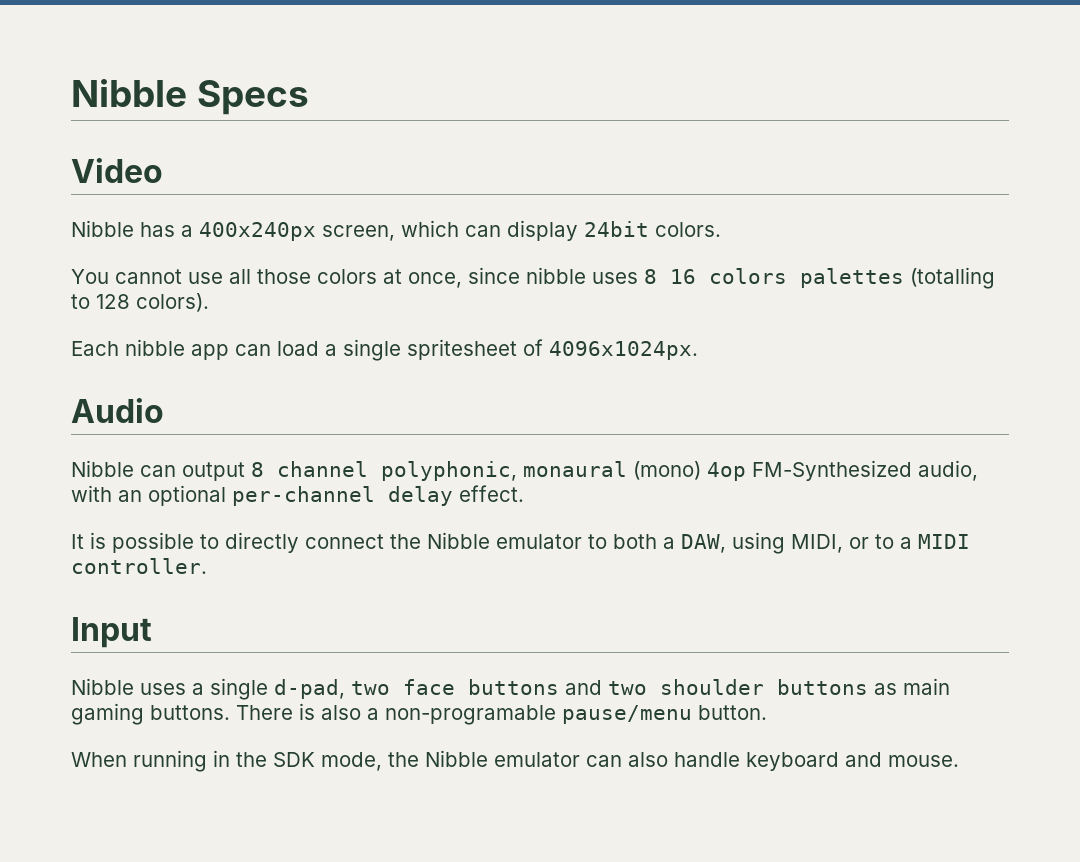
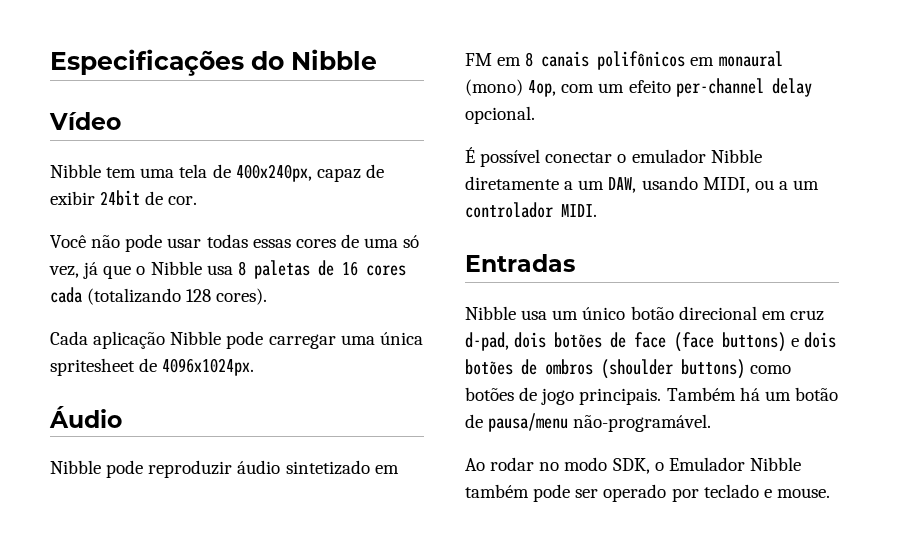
- Nibble Specs
- Video
- Nibble has a 400x240px screen, which can display 24bit colors.
- You cannot use all those colors at once, since nibble uses 8 16 colors palettes (totalling to 128 colors).
- Each nibble app can load a single spritesheet of 4096x1024px.
+ Especificações do Nibble
+ Vídeo
+ Nibble tem uma tela de 400x240px, capaz de exibir 24bit de cor.
+ Você não pode usar todas essas cores de uma só vez, já que o Nibble usa 8 paletas de 16 cores cada (totalizando 128 cores).
+ Cada aplicação Nibble pode carregar uma única spritesheet de 4096x1024px.
- Audio
- Nibble can output 8 channel polyphonic, monaural (mono) 4op FM-Synthesized audio, with an optional per-channel delay effect.
- It is possible to directly connect the Nibble emulator to both a DAW, using MIDI, or to a MIDI controller.
- Input
- Nibble uses a single d-pad, two face buttons and two shoulder buttons as main gaming buttons. There is also a non-programable pause/menu button.
- When running in the SDK mode, the Nibble emulator can also handle keyboard and mouse.
+ Áudio
+ Nibble pode reproduzir áudio sintetizado em FM em 8 canais polifônicos em monaural (mono) 4op, com um efeito per-channel delay opcional.
+ É possível conectar o emulador Nibble diretamente a um DAW, usando MIDI, ou a um controlador MIDI.
+ Entradas
+ Nibble usa um único botão direcional em cruz d-pad, dois botões de face (face buttons) e dois botões de ombros (shoulder buttons) como botões de jogo principais. Também há um botão de pausa/menu não-programável.
+ Ao rodar no modo SDK, o Emulador Nibble também pode ser operado por teclado e mouse.

